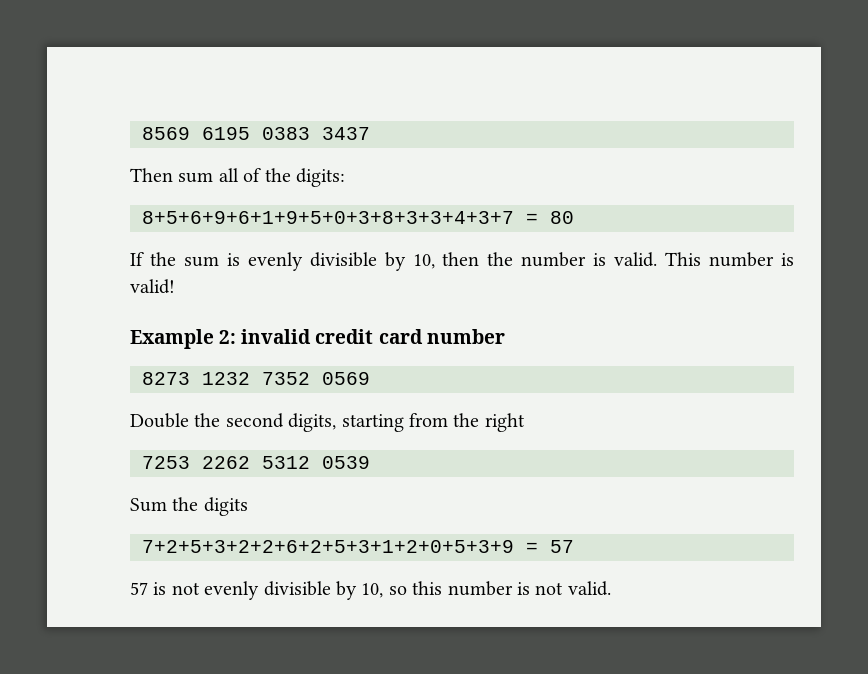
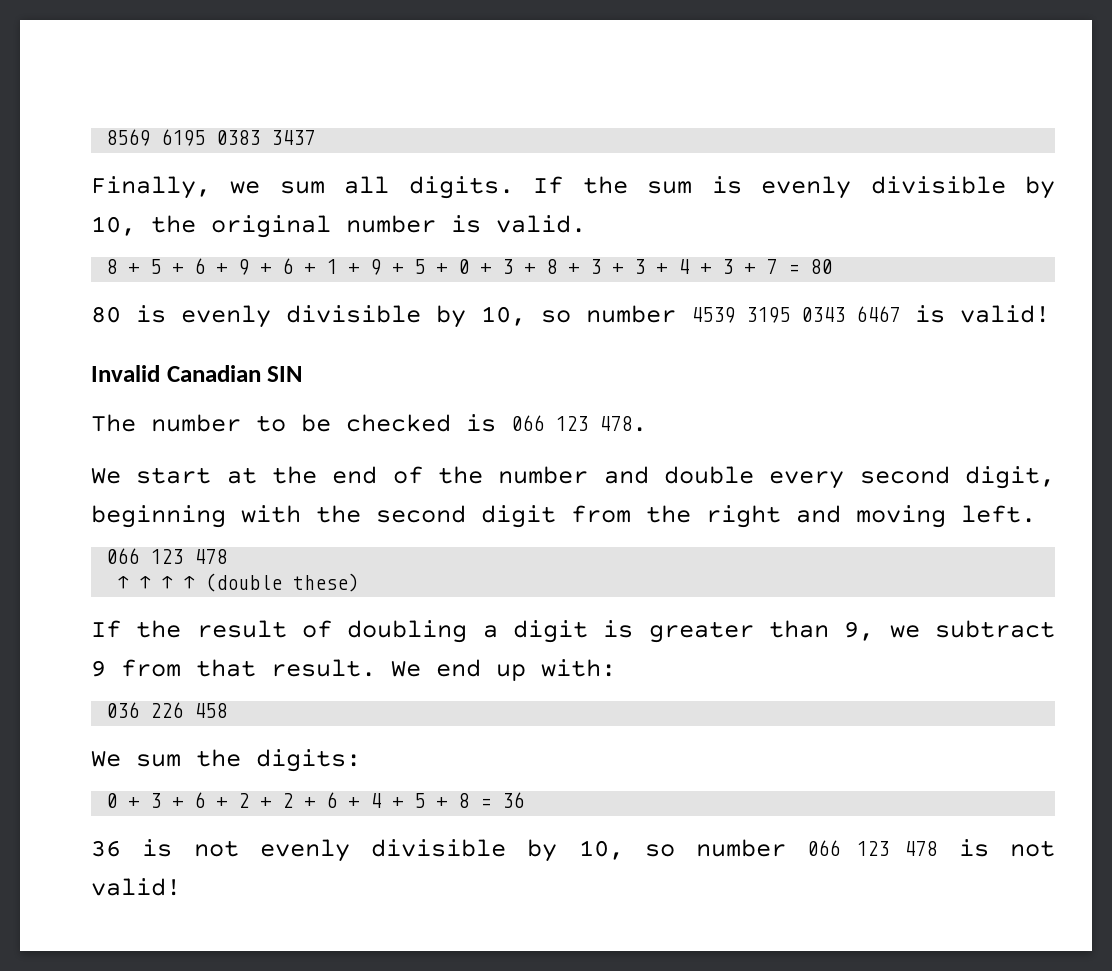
- Then sum all of the digits:
- 8+5+6+9+6+1+9+5+0+3+8+3+3+4+3+7 = 80
- If the sum is evenly divisible by 10, then the number is valid. This number is valid!
- Example 2: invalid credit card number
- 8273 1232 7352 0569
- Double the second digits, starting from the right
- 7253 2262 5312 0539
- Sum the digits
- 7+2+5+3+2+2+6+2+5+3+1+2+0+5+3+9 = 57
- 57 is not evenly divisible by 10, so this number is not valid.
+ Finally, we sum all digits. If the sum is evenly divisible by 10, the original number is valid.
+ 8 + 5 + 6 + 9 + 6 + 1 + 9 + 5 + 0 + 3 + 8 + 3 + 3 + 4 + 3 + 7 = 80
+ 80 is evenly divisible by 10, so number 4539 3195 0343 6467 is valid!
+ Invalid Canadian SIN
+ The number to be checked is 066 123 478.
+ We start at the end of the number and double every second digit, beginning with the second digit from the right and moving left.
+ 066 123 478
+ ↑ ↑ ↑ ↑ (double these)
+ If the result of doubling a digit is greater than 9, we subtract 9 from that result. We end up with:
+ 036 226 458
+ We sum the digits:
+ 0 + 3 + 6 + 2 + 2 + 6 + 4 + 5 + 8 = 36
+ 36 is not evenly divisible by 10, so number 066 123 478 is not valid!

